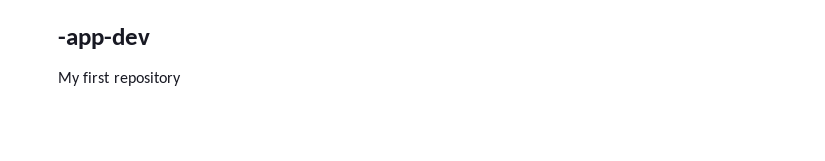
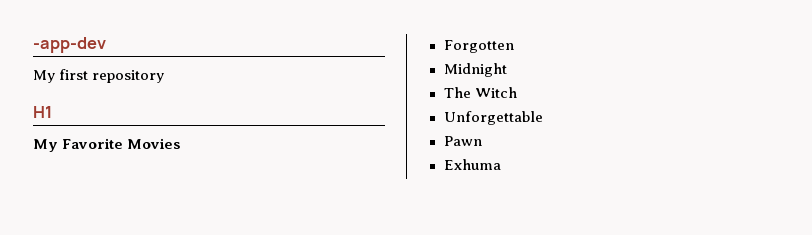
+ H1
+ My Favorite Movies
+ Forgotten
+ Midnight
+ The Witch
+ Unforgettable
+ Pawn
+ Exhuma

